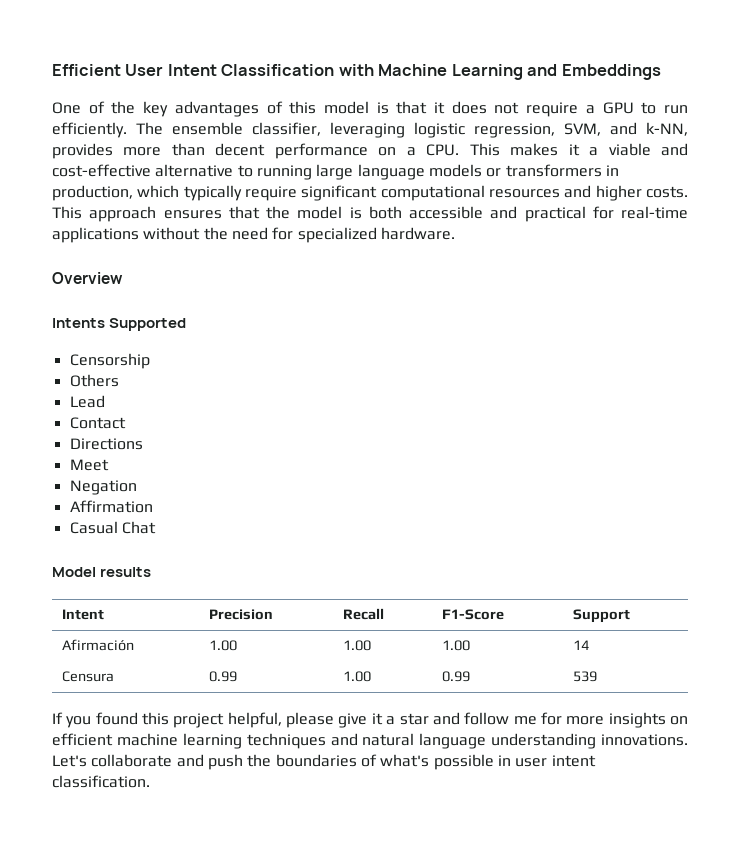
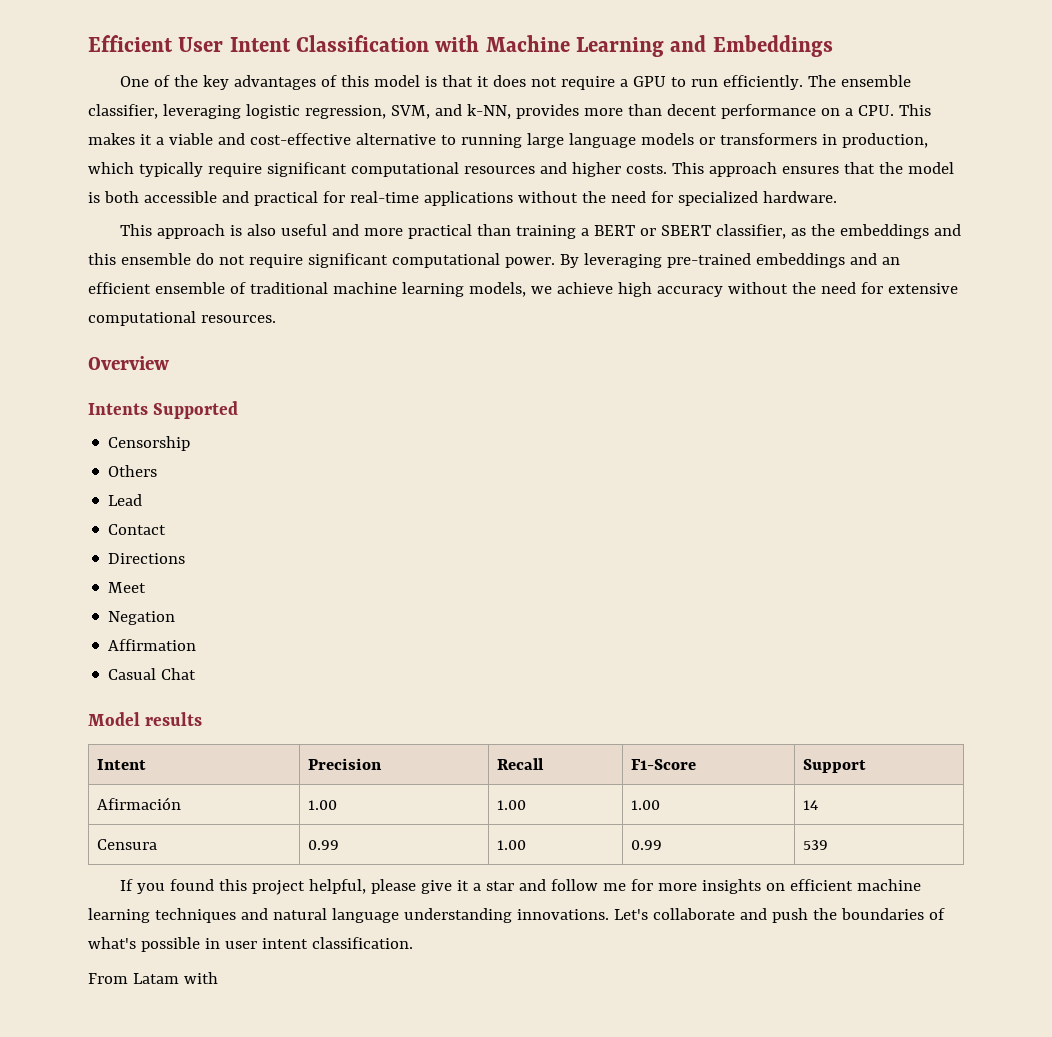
+ This approach is also useful and more practical than training a BERT or SBERT classifier, as the embeddings and this ensemble do not require significant computational power. By leveraging pre-trained embeddings and an efficient ensemble of traditional machine learning models, we achieve high accuracy without the need for extensive computational resources.
+ From Latam with

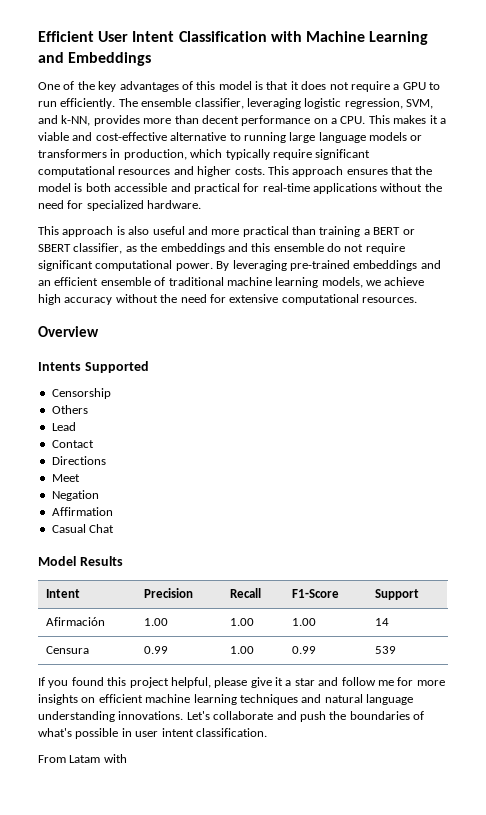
- Model results
+ Model Results

